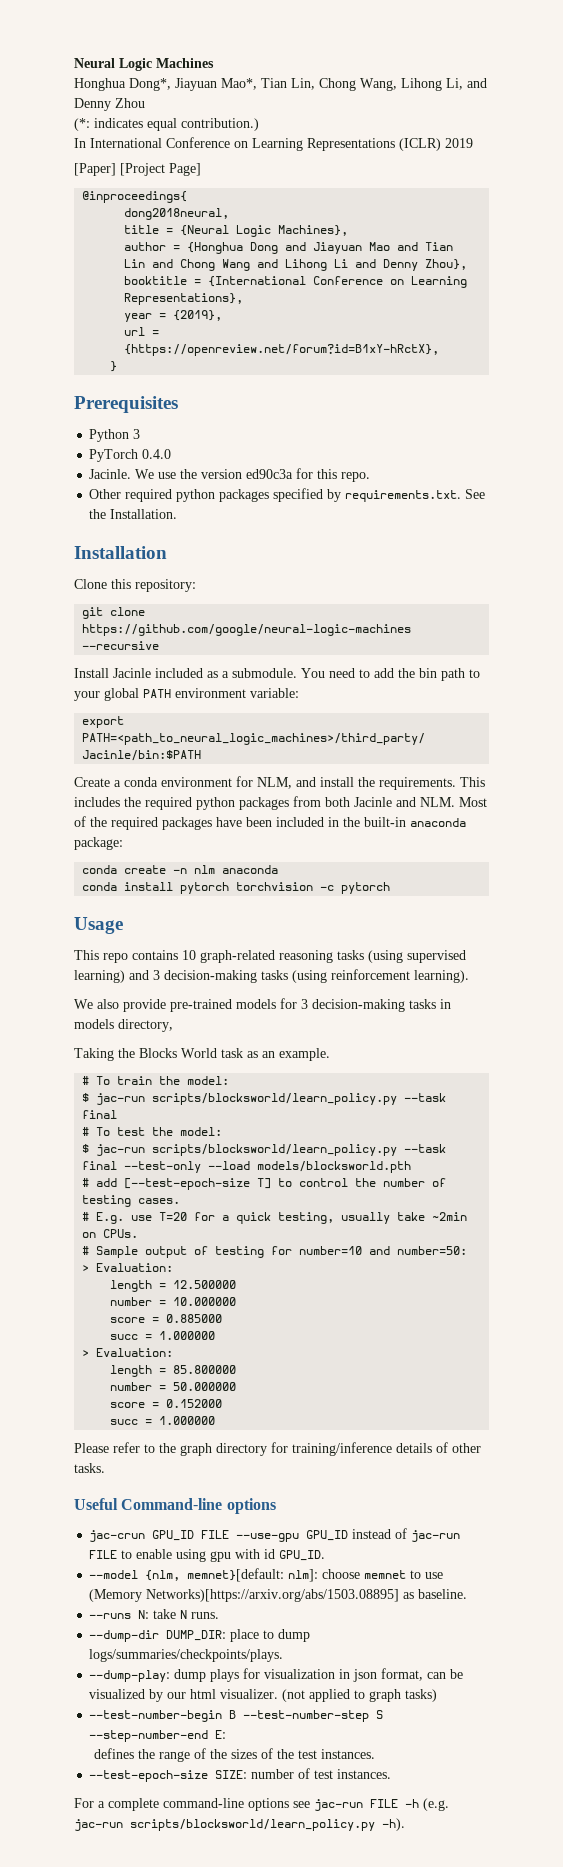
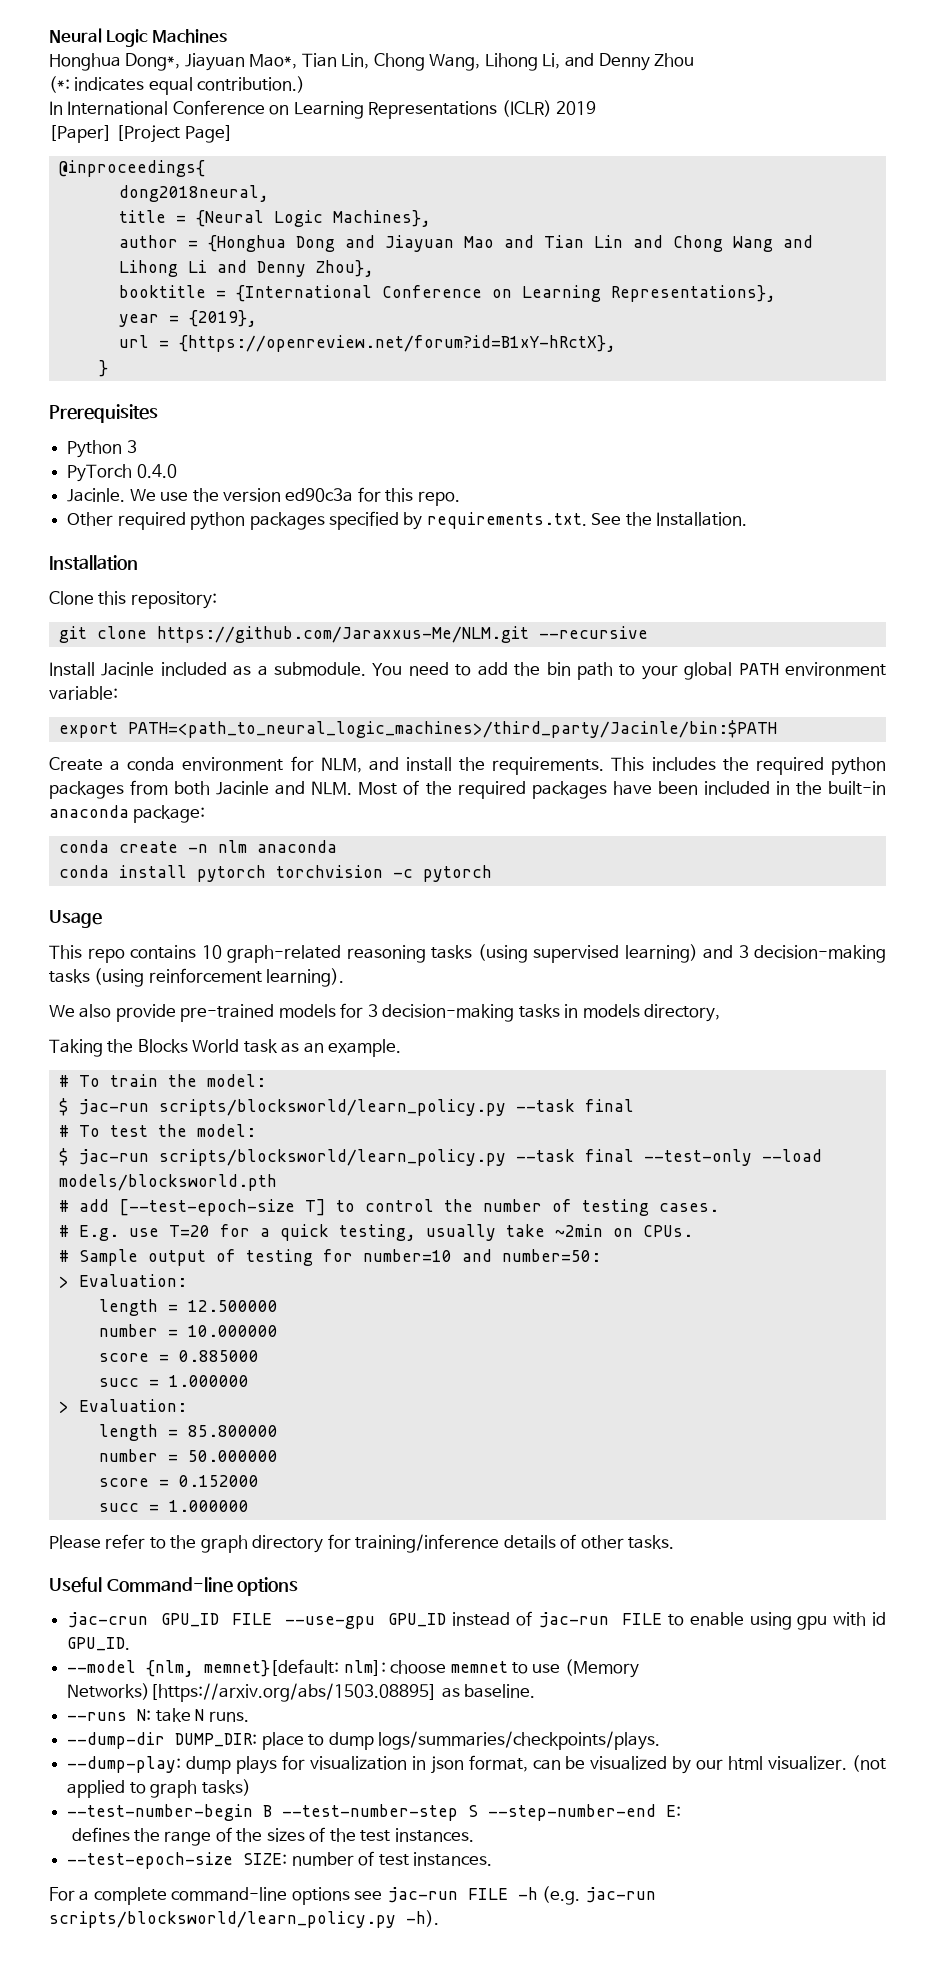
- git clone https://github.com/google/neural-logic-machines --recursive
+ git clone https://github.com/Jaraxxus-Me/NLM.git --recursive

